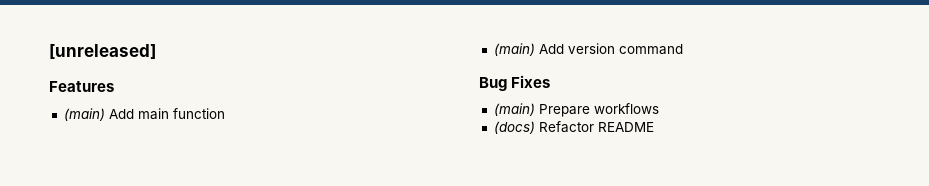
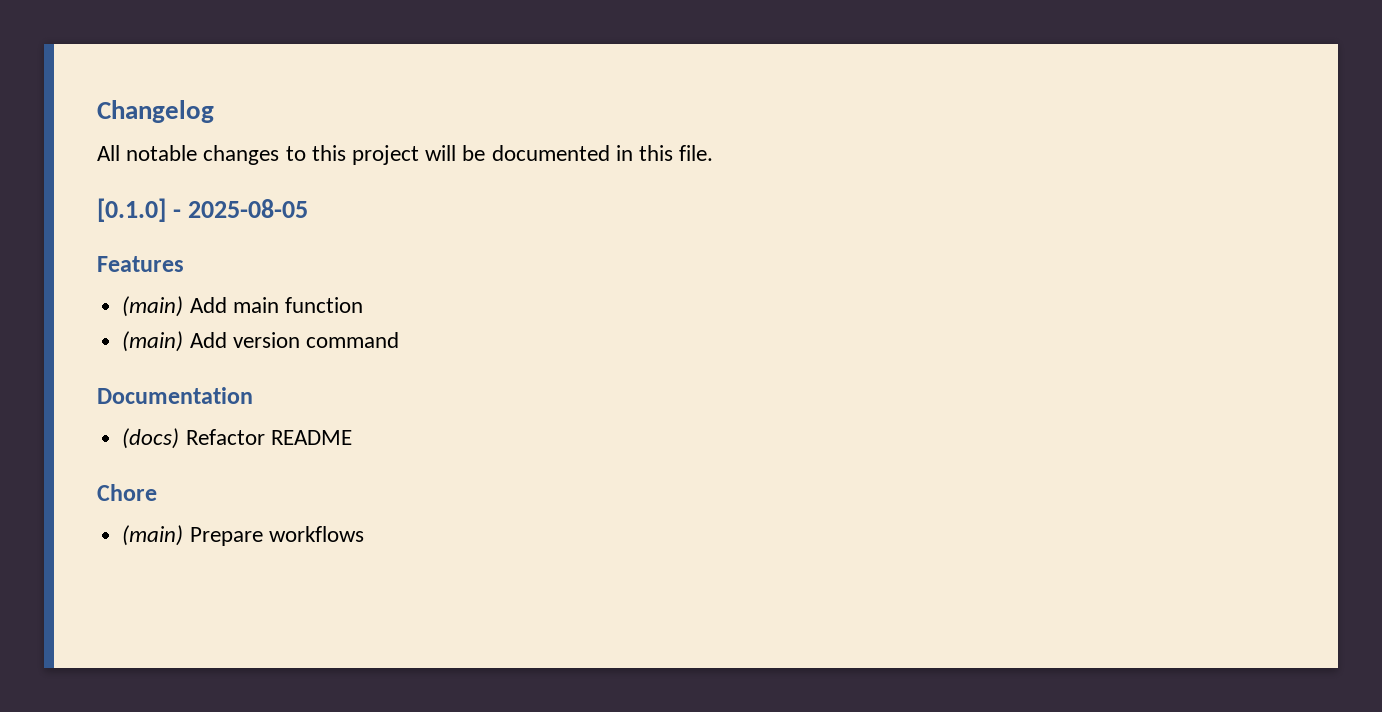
- [unreleased]
+ Changelog
+ All notable changes to this project will be documented in this file.
+ [0.1.0] - 2025-08-05
- Bug Fixes
+ Documentation
+ (docs) Refactor README
+ Chore
- (docs) Refactor README

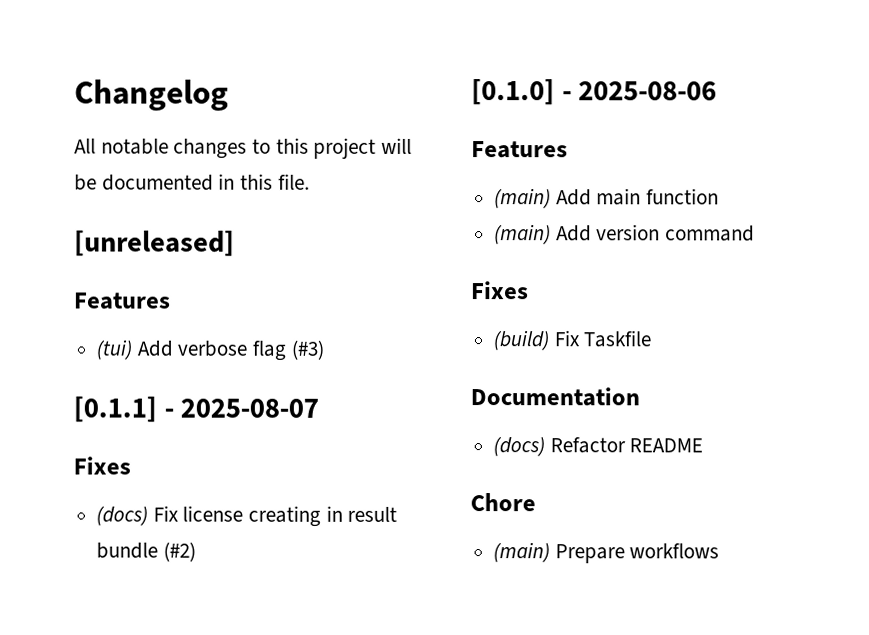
+ [unreleased]
+ Features
+ (tui) Add verbose flag (#3)
+ [0.1.1] - 2025-08-07
+ Fixes
+ (docs) Fix license creating in result bundle (#2)
- [0.1.0] - 2025-08-05
+ [0.1.0] - 2025-08-06
  (main) Add version command
+ Fixes
+ (build) Fix Taskfile

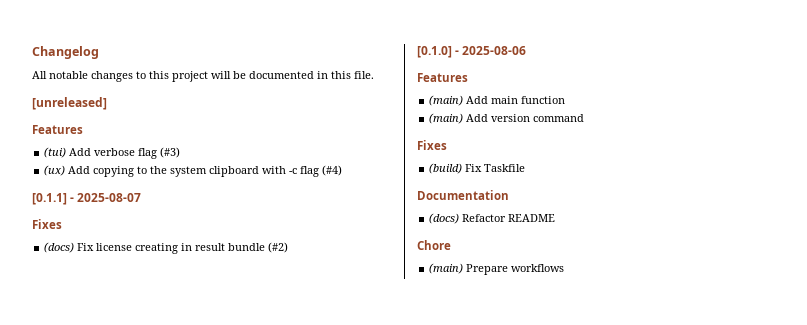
+ (ux) Add copying to the system clipboard with -c flag (#4)

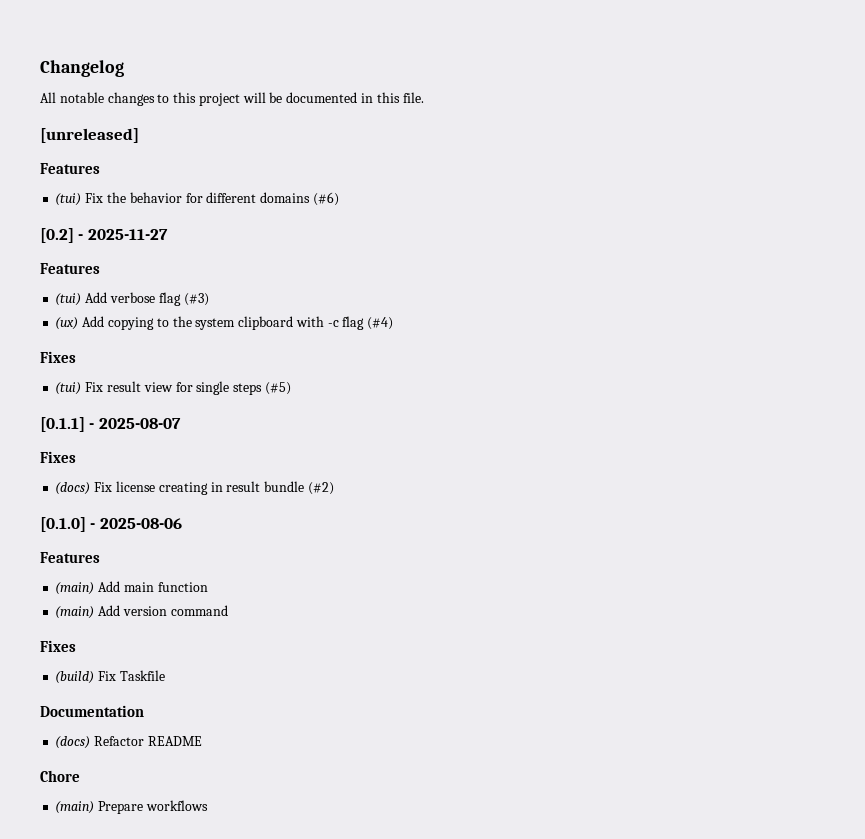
+ (tui) Fix the behavior for different domains (#6)
+ [0.2] - 2025-11-27
+ Features
  (ux) Add copying to the system clipboard with -c flag (#4)
+ Fixes
+ (tui) Fix result view for single steps (#5)

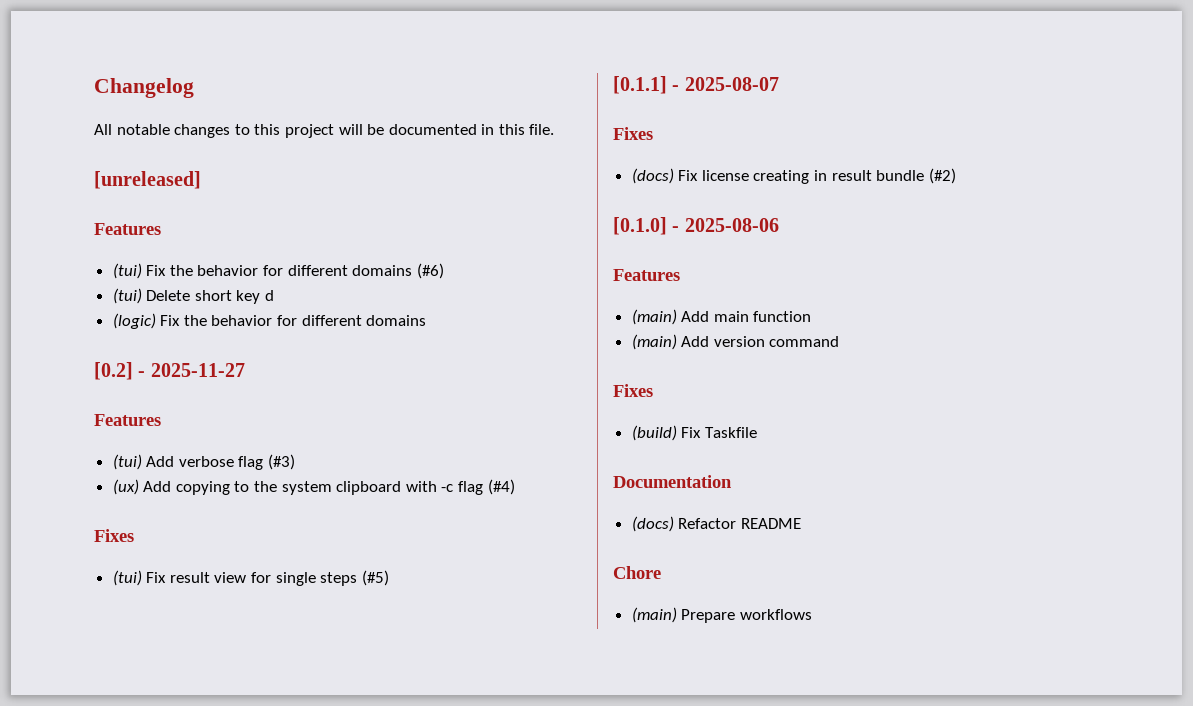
+ (tui) Delete short key d
+ (logic) Fix the behavior for different domains

